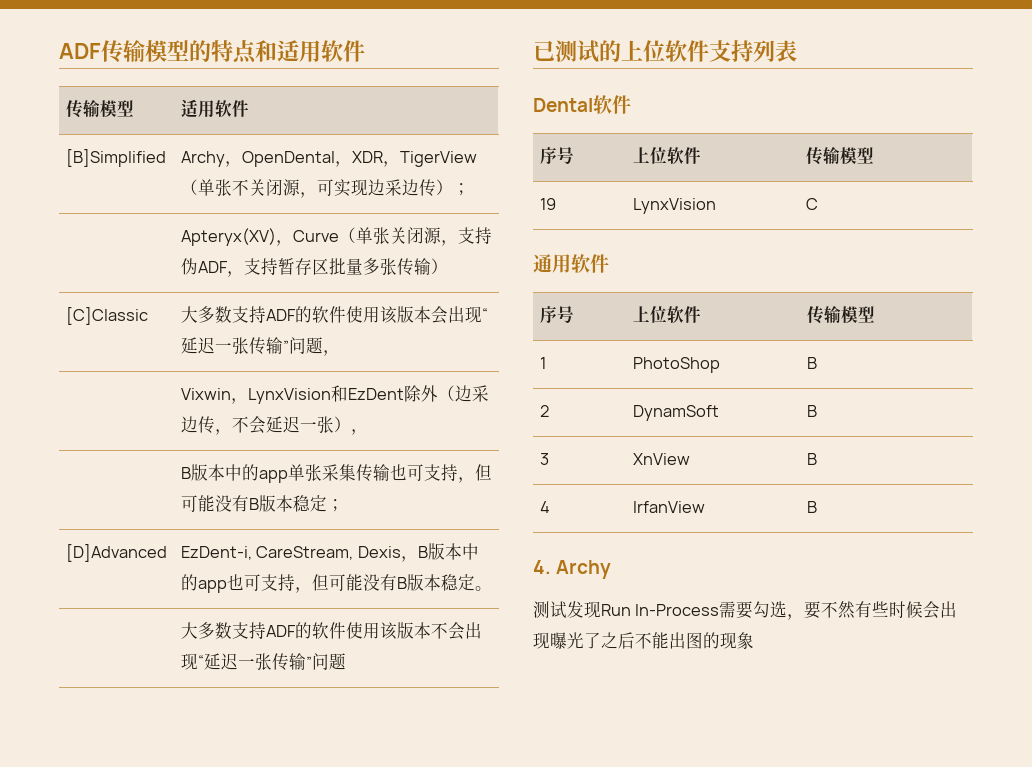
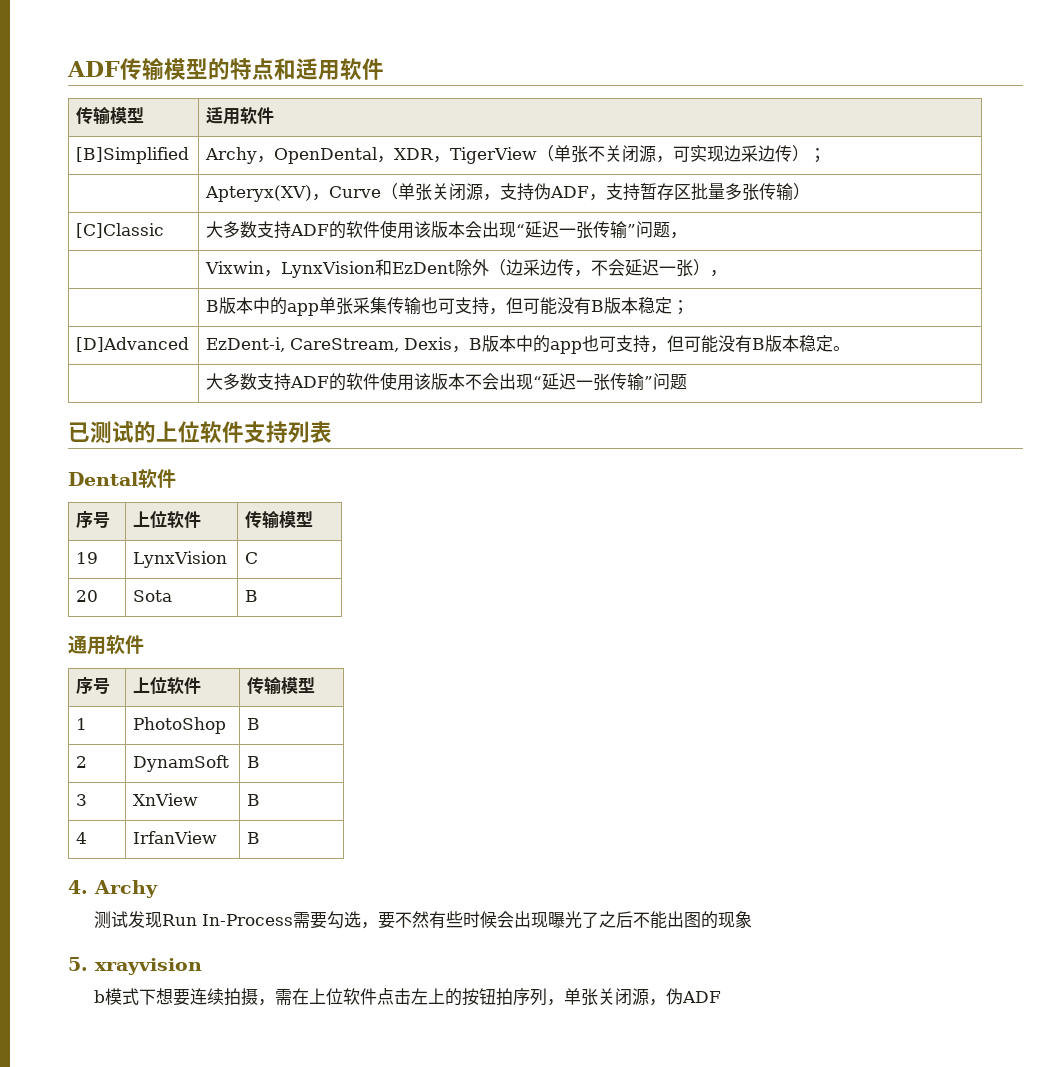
+ 20 | Sota | B
+ 5. xrayvision
+ b模式下想要连续拍摄，需在上位软件点击左上的按钮拍序列，单张关闭源，伪ADF

